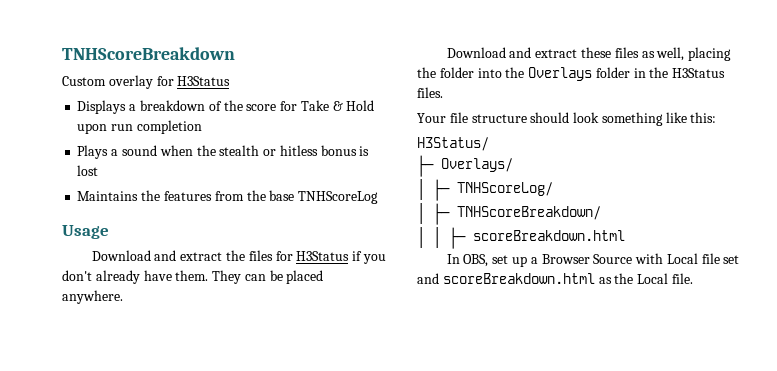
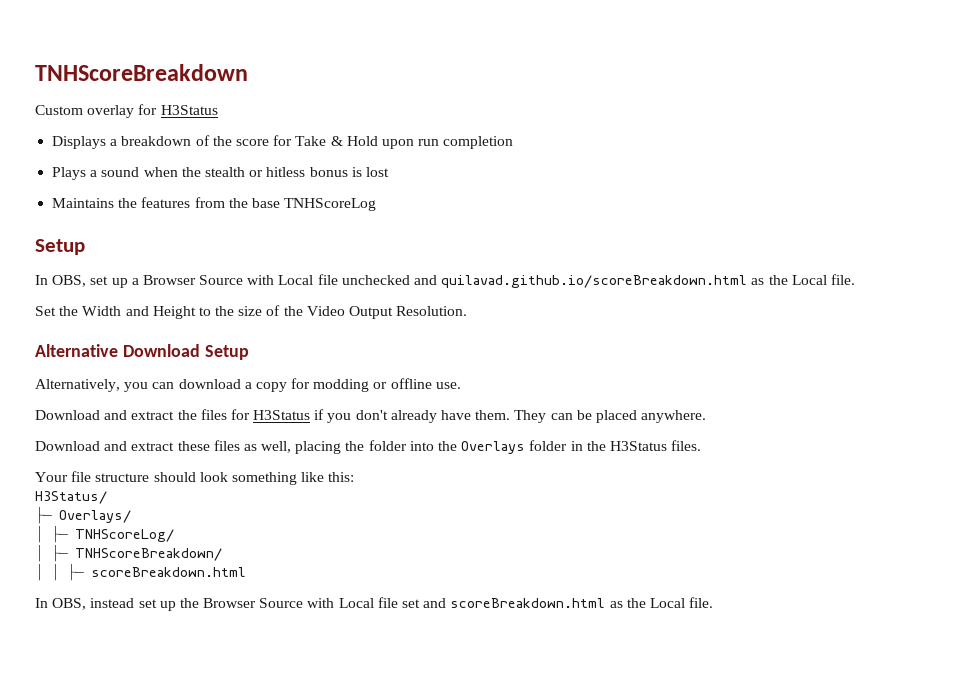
  Maintains the features from the base TNHScoreLog
- Usage
+ Setup
+ In OBS, set up a Browser Source with Local file unchecked and quilavad.github.io/scoreBreakdown.html as the Local file.
+ Set the Width and Height to the size of the Video Output Resolution.
+ Alternative Download Setup
+ Alternatively, you can download a copy for modding or offline use.
- In OBS, set up a Browser Source with Local file set and scoreBreakdown.html as the Local file.
+ In OBS, instead set up the Browser Source with Local file set and scoreBreakdown.html as the Local file.

